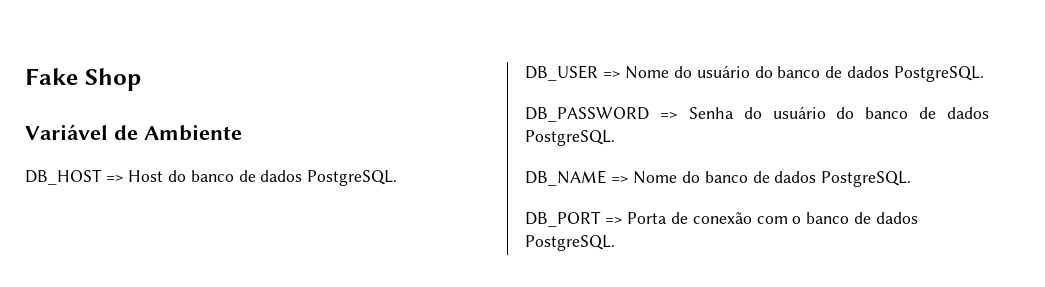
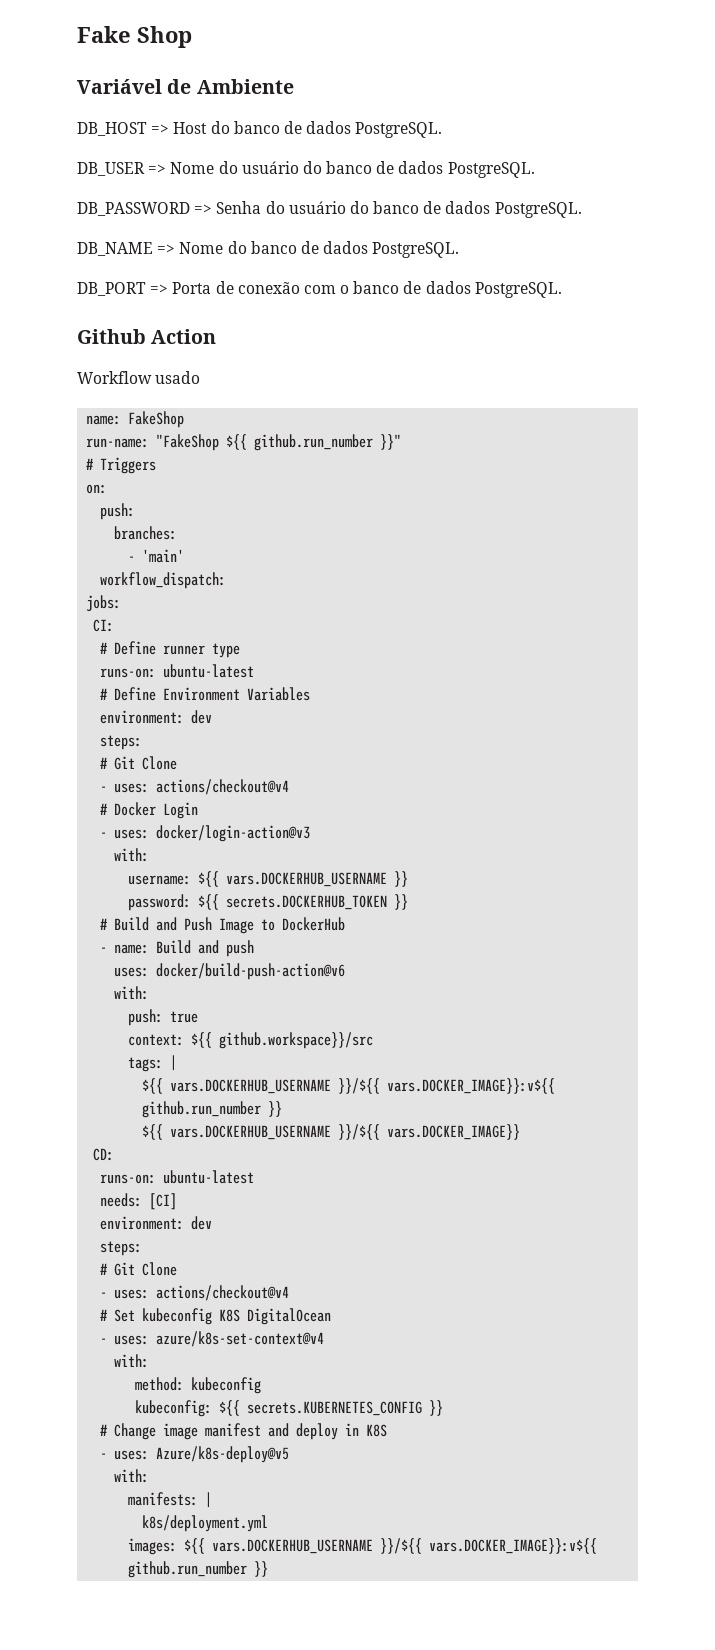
+ Github Action
+ Workflow usado
+ name: FakeShop
+ run-name: "FakeShop ${{ github.run_number }}"
+ # Triggers
+ on:
+ push:
+ branches:
+ - 'main'
+ workflow_dispatch:
+ jobs:
+ CI:
+ # Define runner type
+ runs-on: ubuntu-latest
+ # Define Environment Variables
+ environment: dev
+ steps:
+ # Git Clone
+ - uses: actions/checkout@v4
+ # Docker Login
+ - uses: docker/login-action@v3
+ with:
+ username: ${{ vars.DOCKERHUB_USERNAME }}
+ password: ${{ secrets.DOCKERHUB_TOKEN }}
+ # Build and Push Image to DockerHub
+ - name: Build and push
+ uses: docker/build-push-action@v6
+ with:
+ push: true
+ context: ${{ github.workspace}}/src
+ tags: |
+ ${{ vars.DOCKERHUB_USERNAME }}/${{ vars.DOCKER_IMAGE}}:v${{ github.run_number }}
+ ${{ vars.DOCKERHUB_USERNAME }}/${{ vars.DOCKER_IMAGE}}
+ CD:
+ runs-on: ubuntu-latest
+ needs: [CI]
+ environment: dev
+ steps:
+ # Git Clone
+ - uses: actions/checkout@v4
+ # Set kubeconfig K8S DigitalOcean
+ - uses: azure/k8s-set-context@v4
+ with:
+ method: kubeconfig
+ kubeconfig: ${{ secrets.KUBERNETES_CONFIG }}
+ # Change image manifest and deploy in K8S
+ - uses: Azure/k8s-deploy@v5
+ with:
+ manifests: |
+ k8s/deployment.yml
+ images: ${{ vars.DOCKERHUB_USERNAME }}/${{ vars.DOCKER_IMAGE}}:v${{ github.run_number }}

